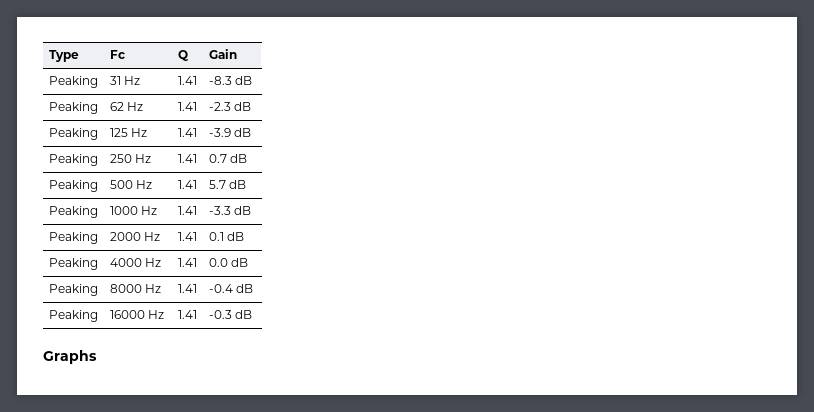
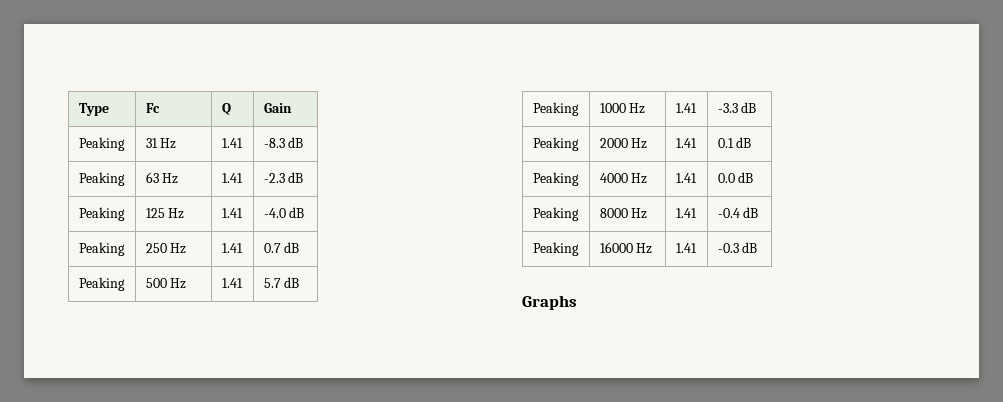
- Peaking | 62 Hz | 1.41 | -2.3 dB
+ Peaking | 63 Hz | 1.41 | -2.3 dB
- Peaking | 125 Hz | 1.41 | -3.9 dB
+ Peaking | 125 Hz | 1.41 | -4.0 dB

